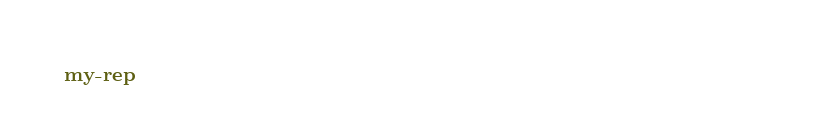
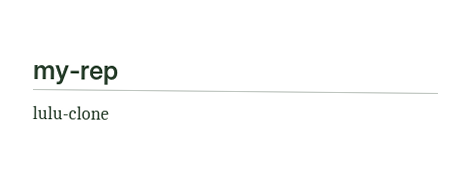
+ lulu-clone

